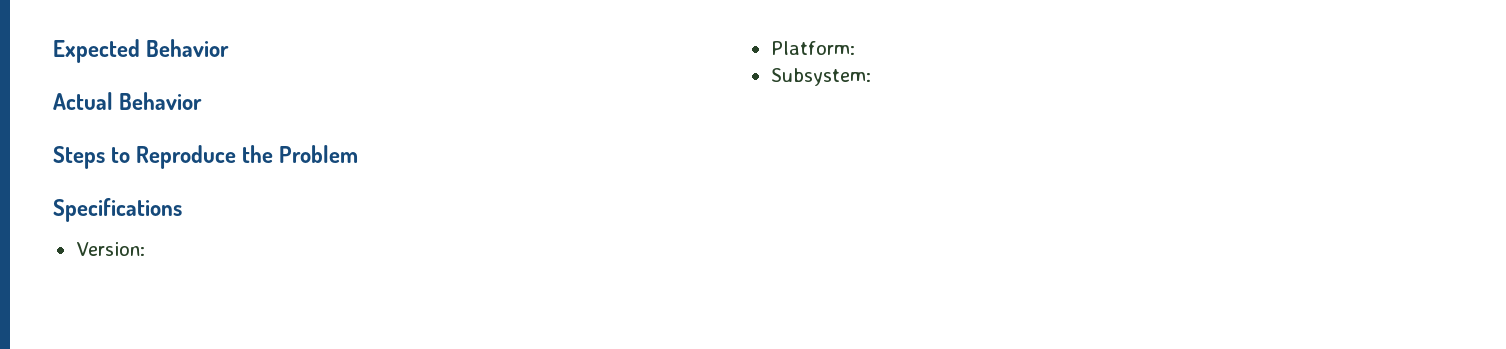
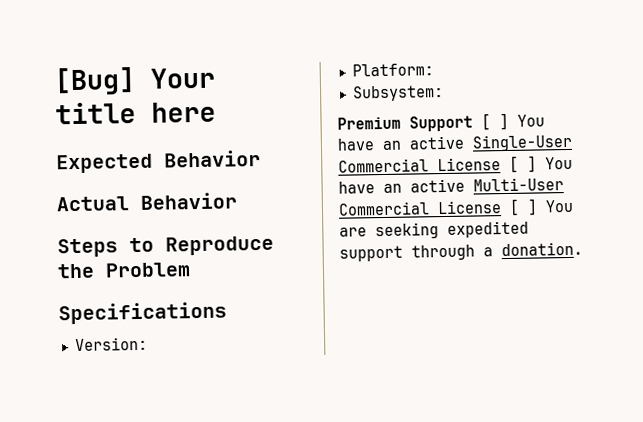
+ [Bug] Your title here
+ Premium Support [ ] You have an active Single-User Commercial License [ ] You have an active Multi-User Commercial License [ ] You are seeking expedited support through a donation.

